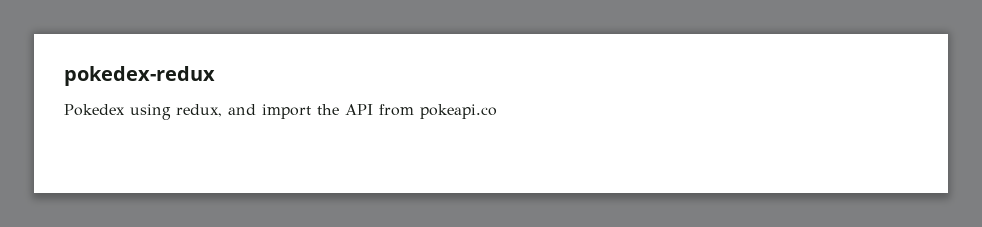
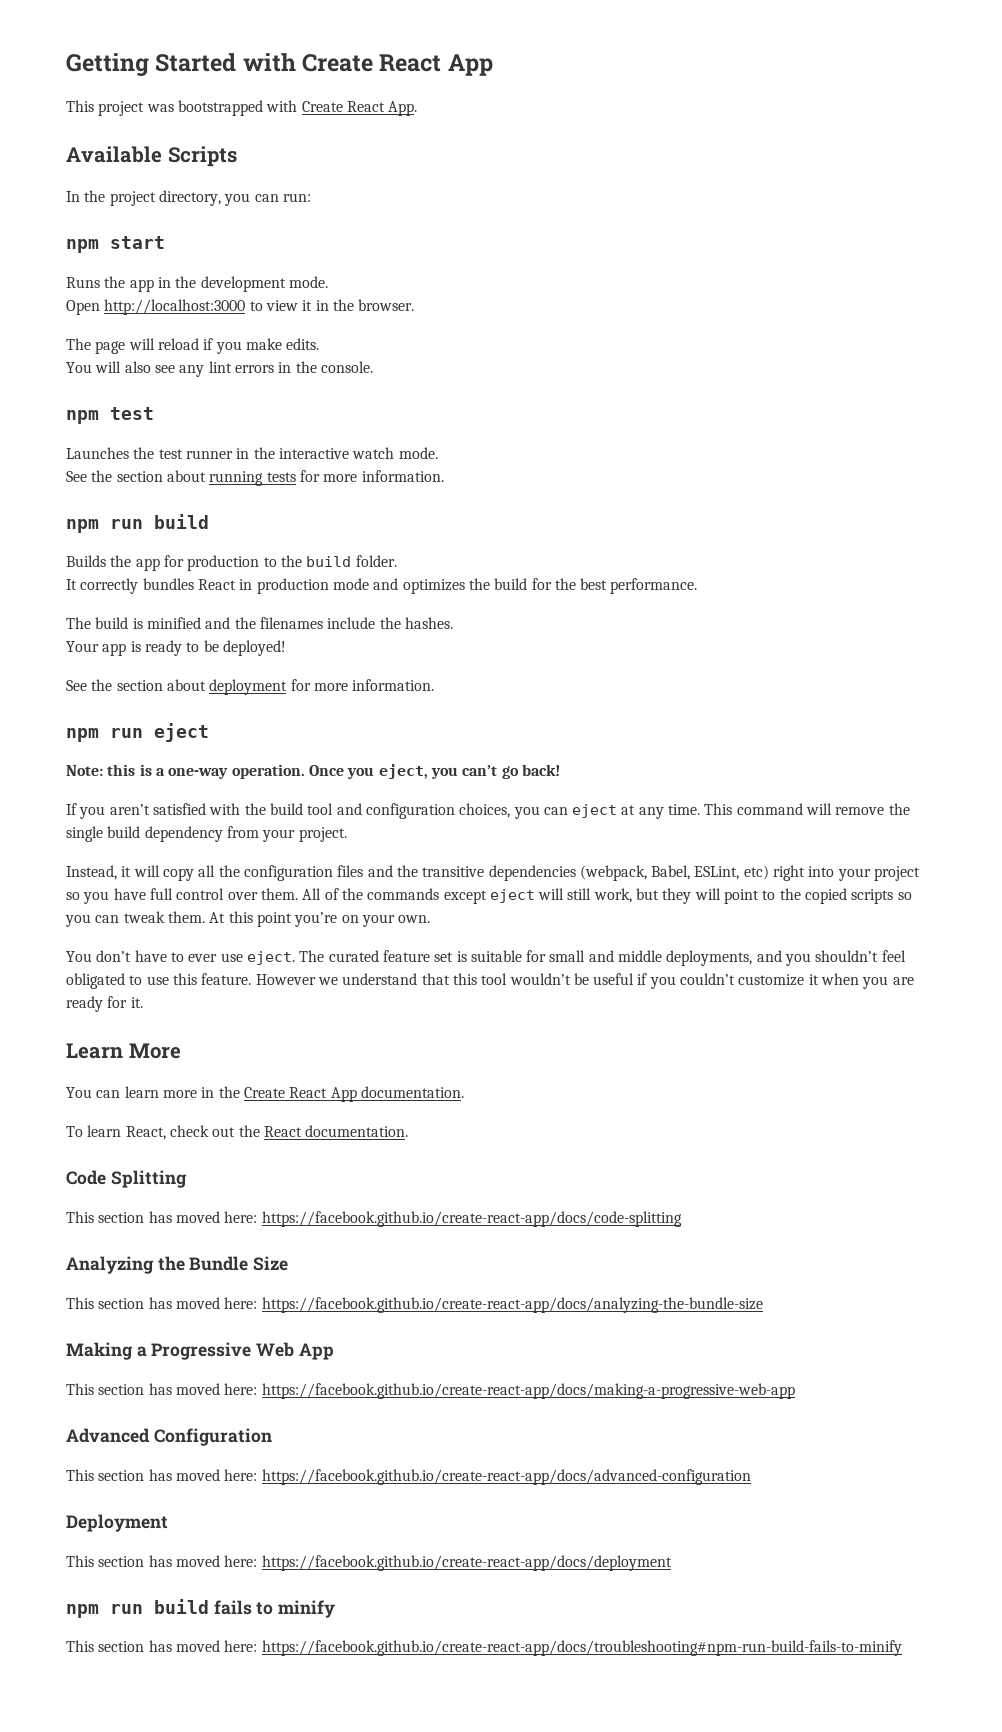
- pokedex-redux
- Pokedex using redux, and import the API from pokeapi.co
+ Getting Started with Create React App
+ This project was bootstrapped with Create React App.
+ Available Scripts
+ In the project directory, you can run:
+ npm start
+ Runs the app in the development mode.
+ Open http://localhost:3000 to view it in the browser.
+ The page will reload if you make edits.
+ You will also see any lint errors in the console.
+ npm test
+ Launches the test runner in the interactive watch mode.
+ See the section about running tests for more information.
+ npm run build
+ Builds the app for production to the build folder.
+ It correctly bundles React in production mode and optimizes the build for the best performance.
+ The build is minified and the filenames include the hashes.
+ Your app is ready to be deployed!
+ See the section about deployment for more information.
+ npm run eject
+ Note: this is a one-way operation. Once you eject, you can’t go back!
+ If you aren’t satisfied with the build tool and configuration choices, you can eject at any time. This command will remove the single build dependency from your project.
+ Instead, it will copy all the configuration files and the transitive dependencies (webpack, Babel, ESLint, etc) right into your project so you have full control over them. All of the commands except eject will still work, but they will point to the copied scripts so you can tweak them. At this point you’re on your own.
+ You don’t have to ever use eject. The curated feature set is suitable for small and middle deployments, and you shouldn’t feel obligated to use this feature. However we understand that this tool wouldn’t be useful if you couldn’t customize it when you are ready for it.
+ Learn More
+ You can learn more in the Create React App documentation.
+ To learn React, check out the React documentation.
+ Code Splitting
+ This section has moved here: https://facebook.github.io/create-react-app/docs/code-splitting
+ Analyzing the Bundle Size
+ This section has moved here: https://facebook.github.io/create-react-app/docs/analyzing-the-bundle-size
+ Making a Progressive Web App
+ This section has moved here: https://facebook.github.io/create-react-app/docs/making-a-progressive-web-app
+ Advanced Configuration
+ This section has moved here: https://facebook.github.io/create-react-app/docs/advanced-configuration
+ Deployment
+ This section has moved here: https://facebook.github.io/create-react-app/docs/deployment
+ npm run build fails to minify
+ This section has moved here: https://facebook.github.io/create-react-app/docs/troubleshooting#npm-run-build-fails-to-minify

